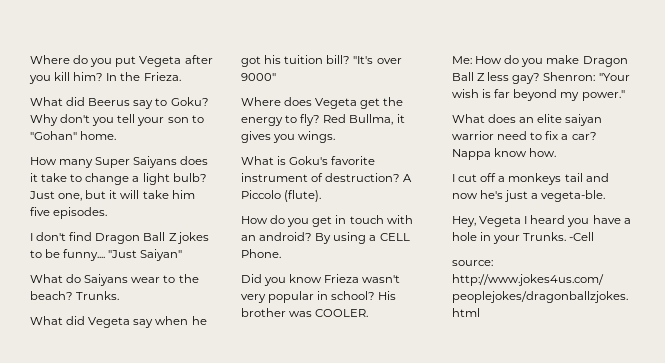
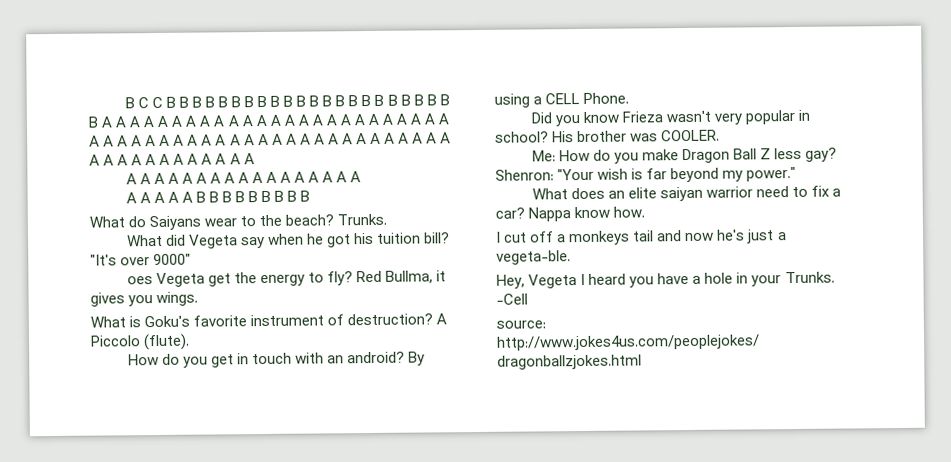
- Where do you put Vegeta after you kill him? In the Frieza.
- What did Beerus say to Goku? Why don't you tell your son to "Gohan" home.
- How many Super Saiyans does it take to change a light bulb? Just one, but it will take him five episodes.
- I don't find Dragon Ball Z jokes to be funny.... "Just Saiyan"
+ B C C B B B B B B B B B B B B B B B B B B B B B B B A A A A A A A A A A A A A A A A A A A A A A A A A A A A A A A A A A A A A A A A A A A A A A A A A A A A A A A A A A A A A A A
+ A A A A A A A A A A A A A A A A A
+ A A A A A B B B B B B B B B
- Where does Vegeta get the energy to fly?
+ oes Vegeta get the energy to fly?

